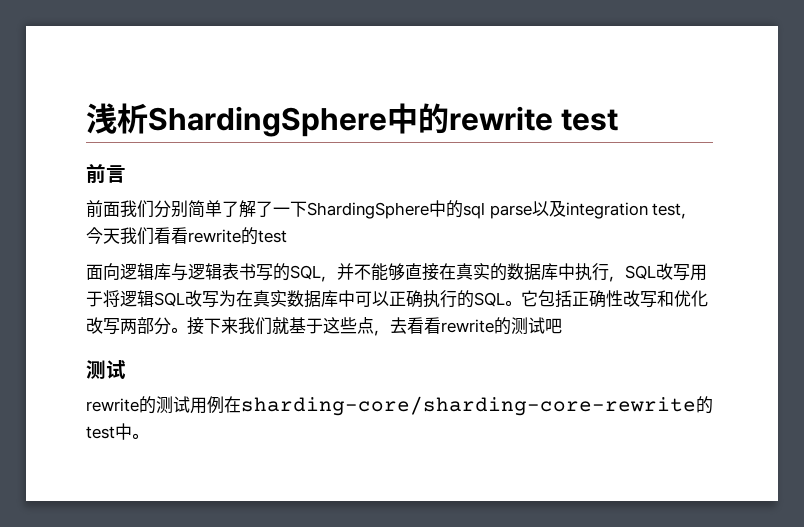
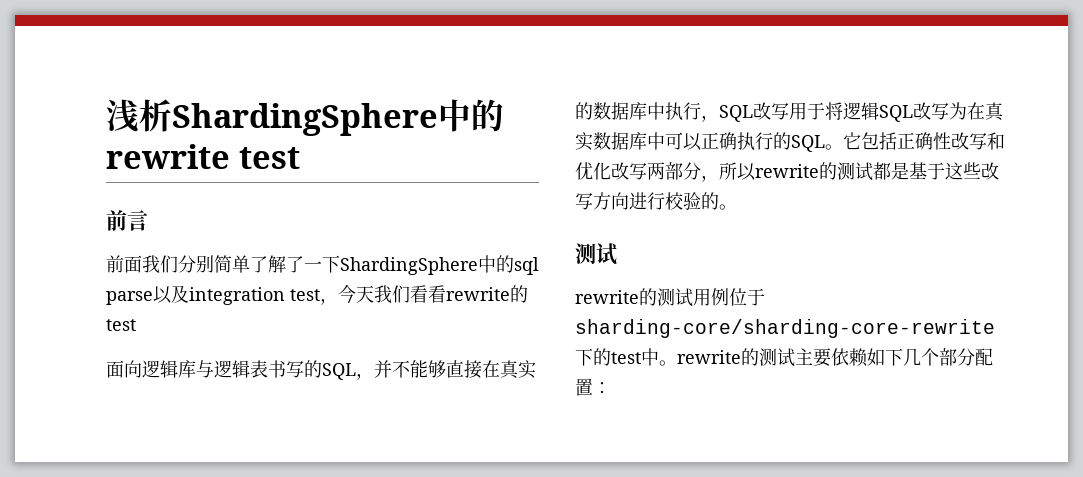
- 它包括正确性改写和优化改写两部分。接下来我们就基于这些点，去看看rewrite的测试吧
+ 它包括正确性改写和优化改写两部分，所以rewrite的测试都是基于这些改写方向进行校验的。
- rewrite的测试用例在sharding-core/sharding-core-rewrite的test中。
+ rewrite的测试用例位于sharding-core/sharding-core-rewrite下的test中。rewrite的测试主要依赖如下几个部分配置：

